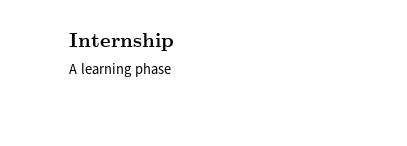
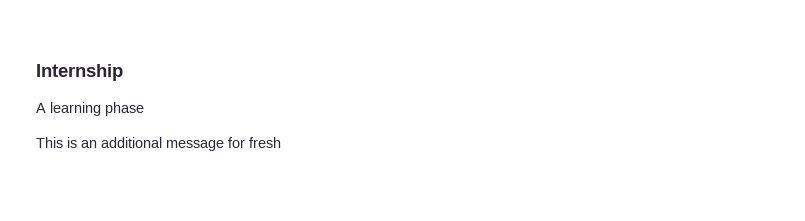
+ This is an additional message for fresh

